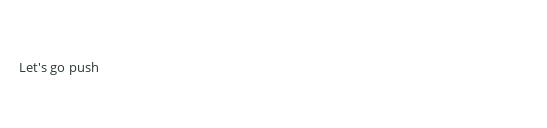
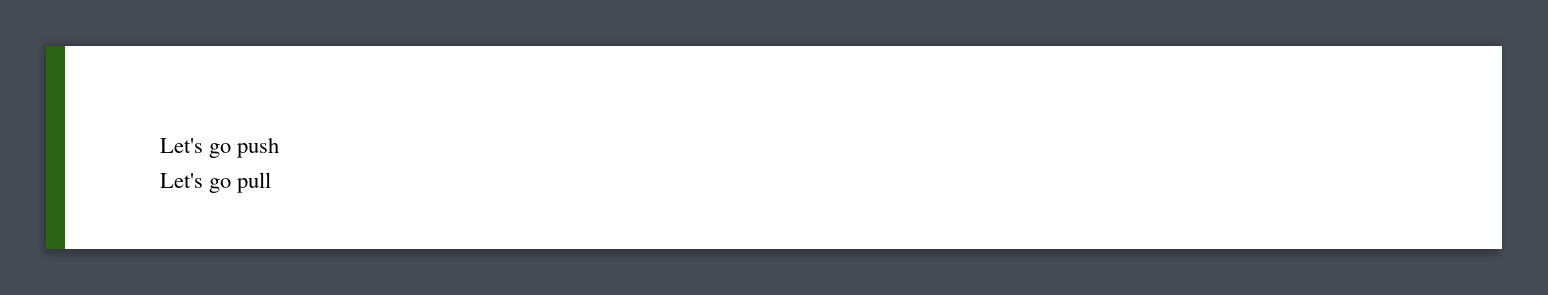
+ Let's go pull

